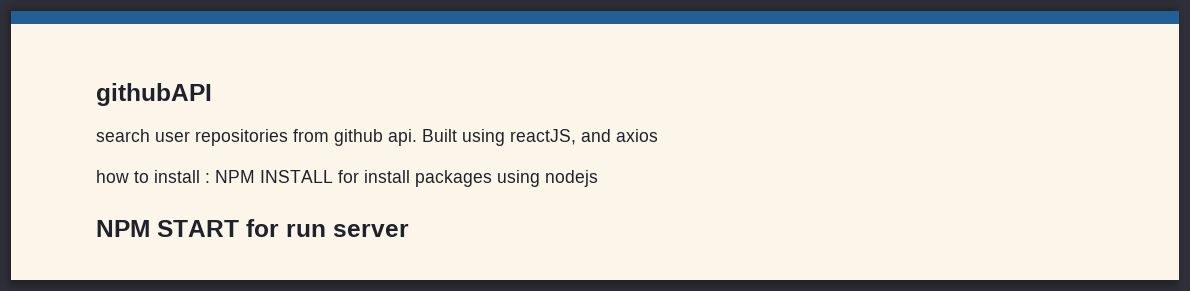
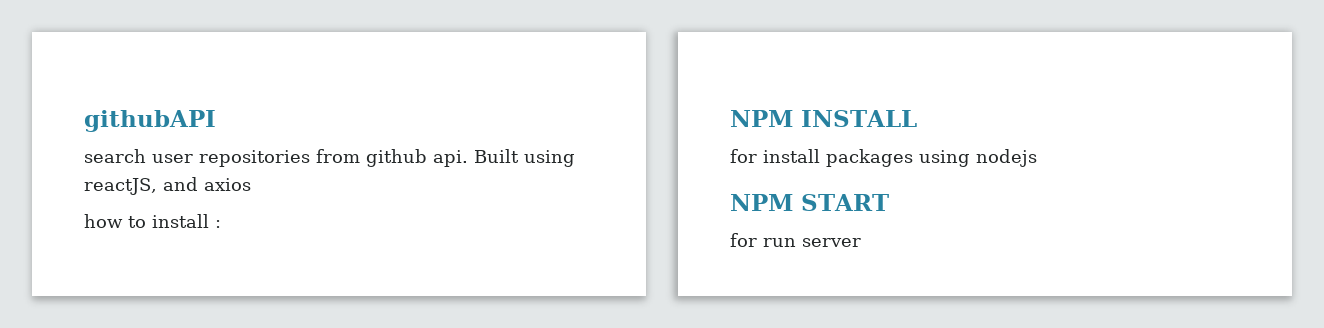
- how to install : NPM INSTALL for install packages using nodejs
+ how to install :
+ NPM INSTALL
+ for install packages using nodejs
- NPM START for run server
+ NPM START
+ for run server

